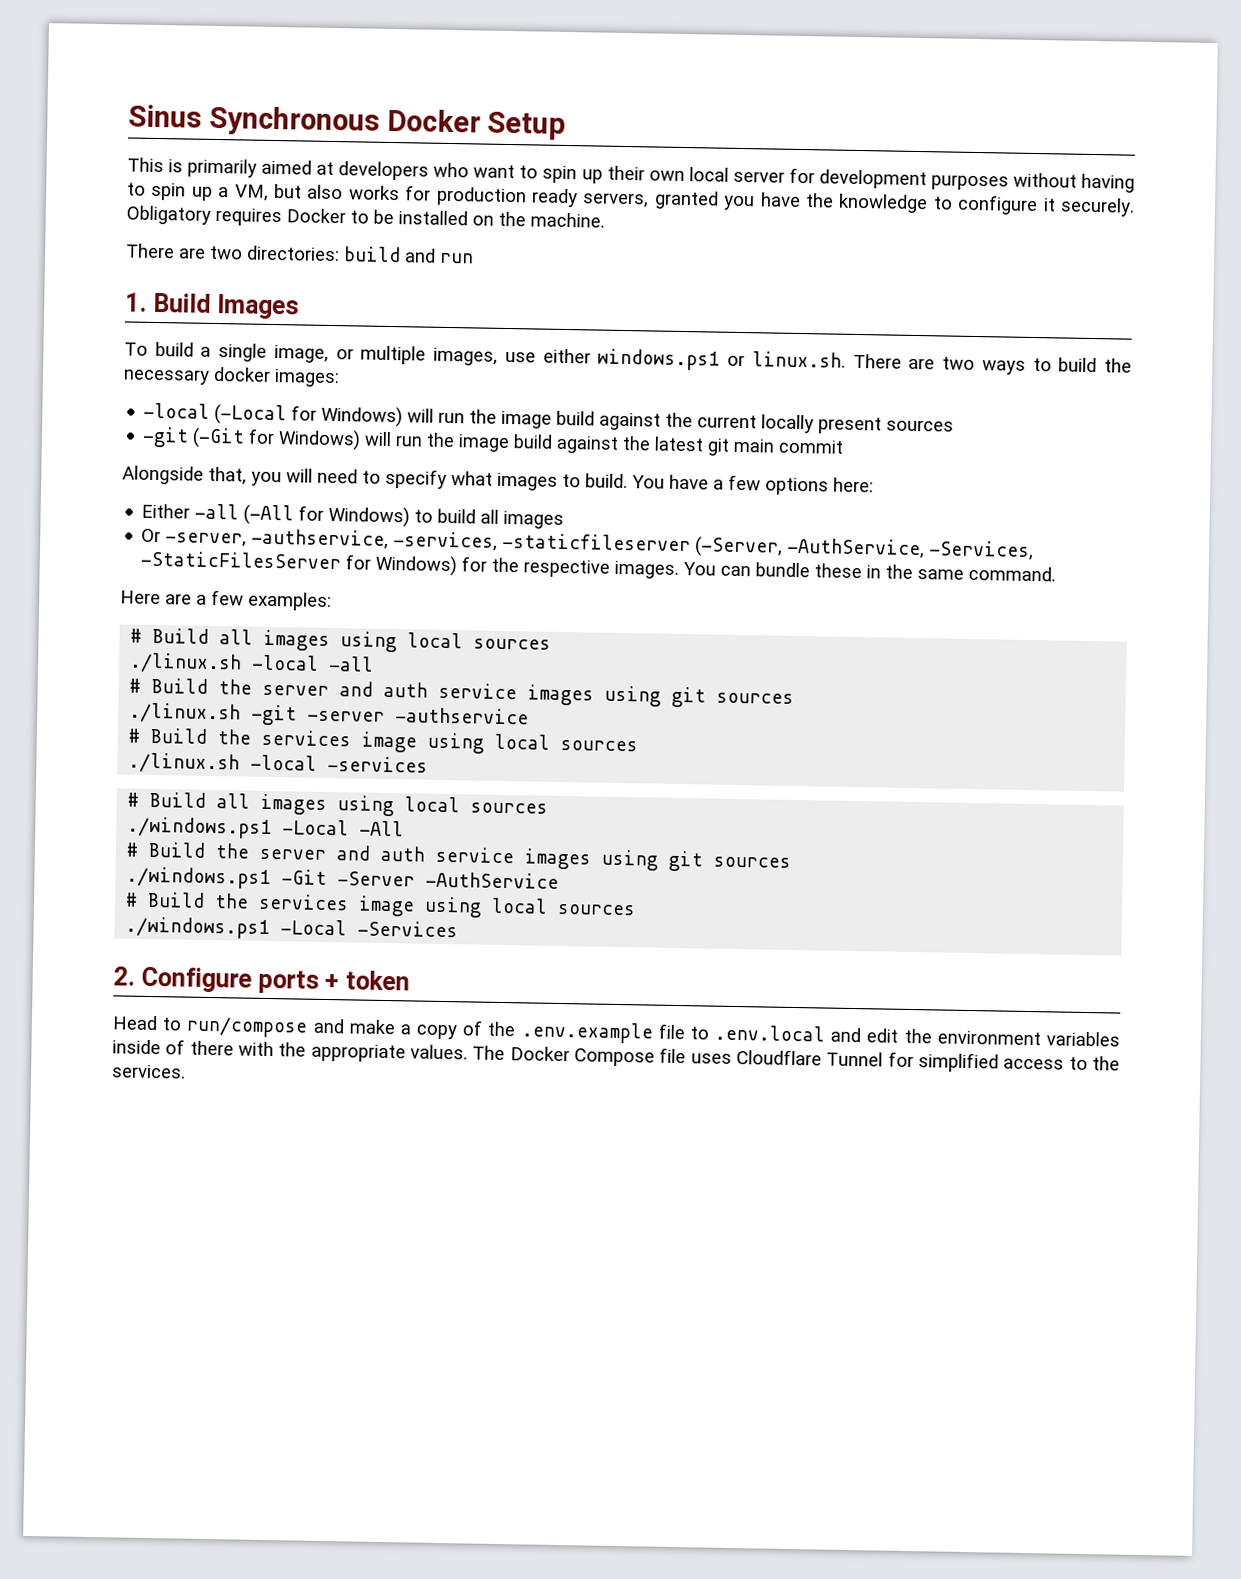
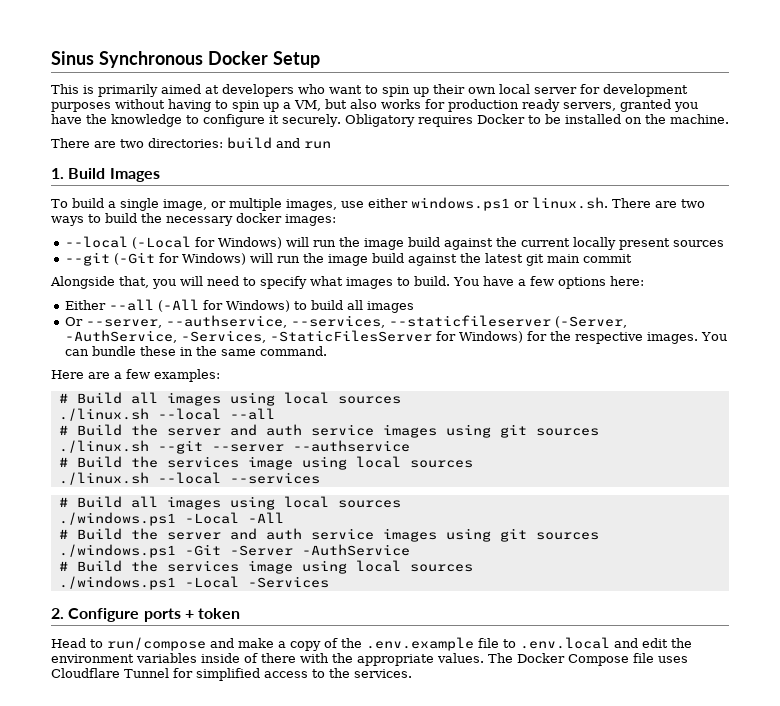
- -local (-Local for Windows) will run the image build against the current locally present sources
+ --local (-Local for Windows) will run the image build against the current locally present sources
- -git (-Git for Windows) will run the image build against the latest git main commit
+ --git (-Git for Windows) will run the image build against the latest git main commit
- Either -all (-All for Windows) to build all images
+ Either --all (-All for Windows) to build all images
- Or -server, -authservice, -services, -staticfileserver (-Server, -AuthService, -Services, -StaticFilesServer for Windows) for the respective images.
+ Or --server, --authservice, --services, --staticfileserver (-Server, -AuthService, -Services, -StaticFilesServer for Windows) for the respective images.
- ./linux.sh -local -all
+ ./linux.sh --local --all
- ./linux.sh -git -server -authservice
+ ./linux.sh --git --server --authservice
- ./linux.sh -local -services
+ ./linux.sh --local --services

